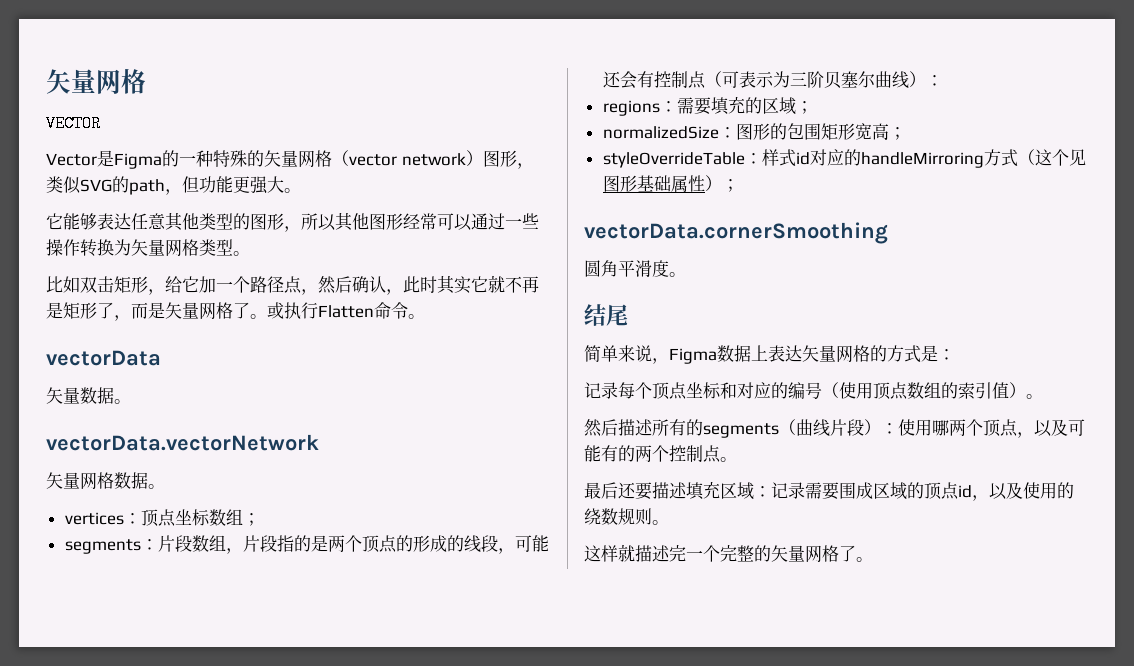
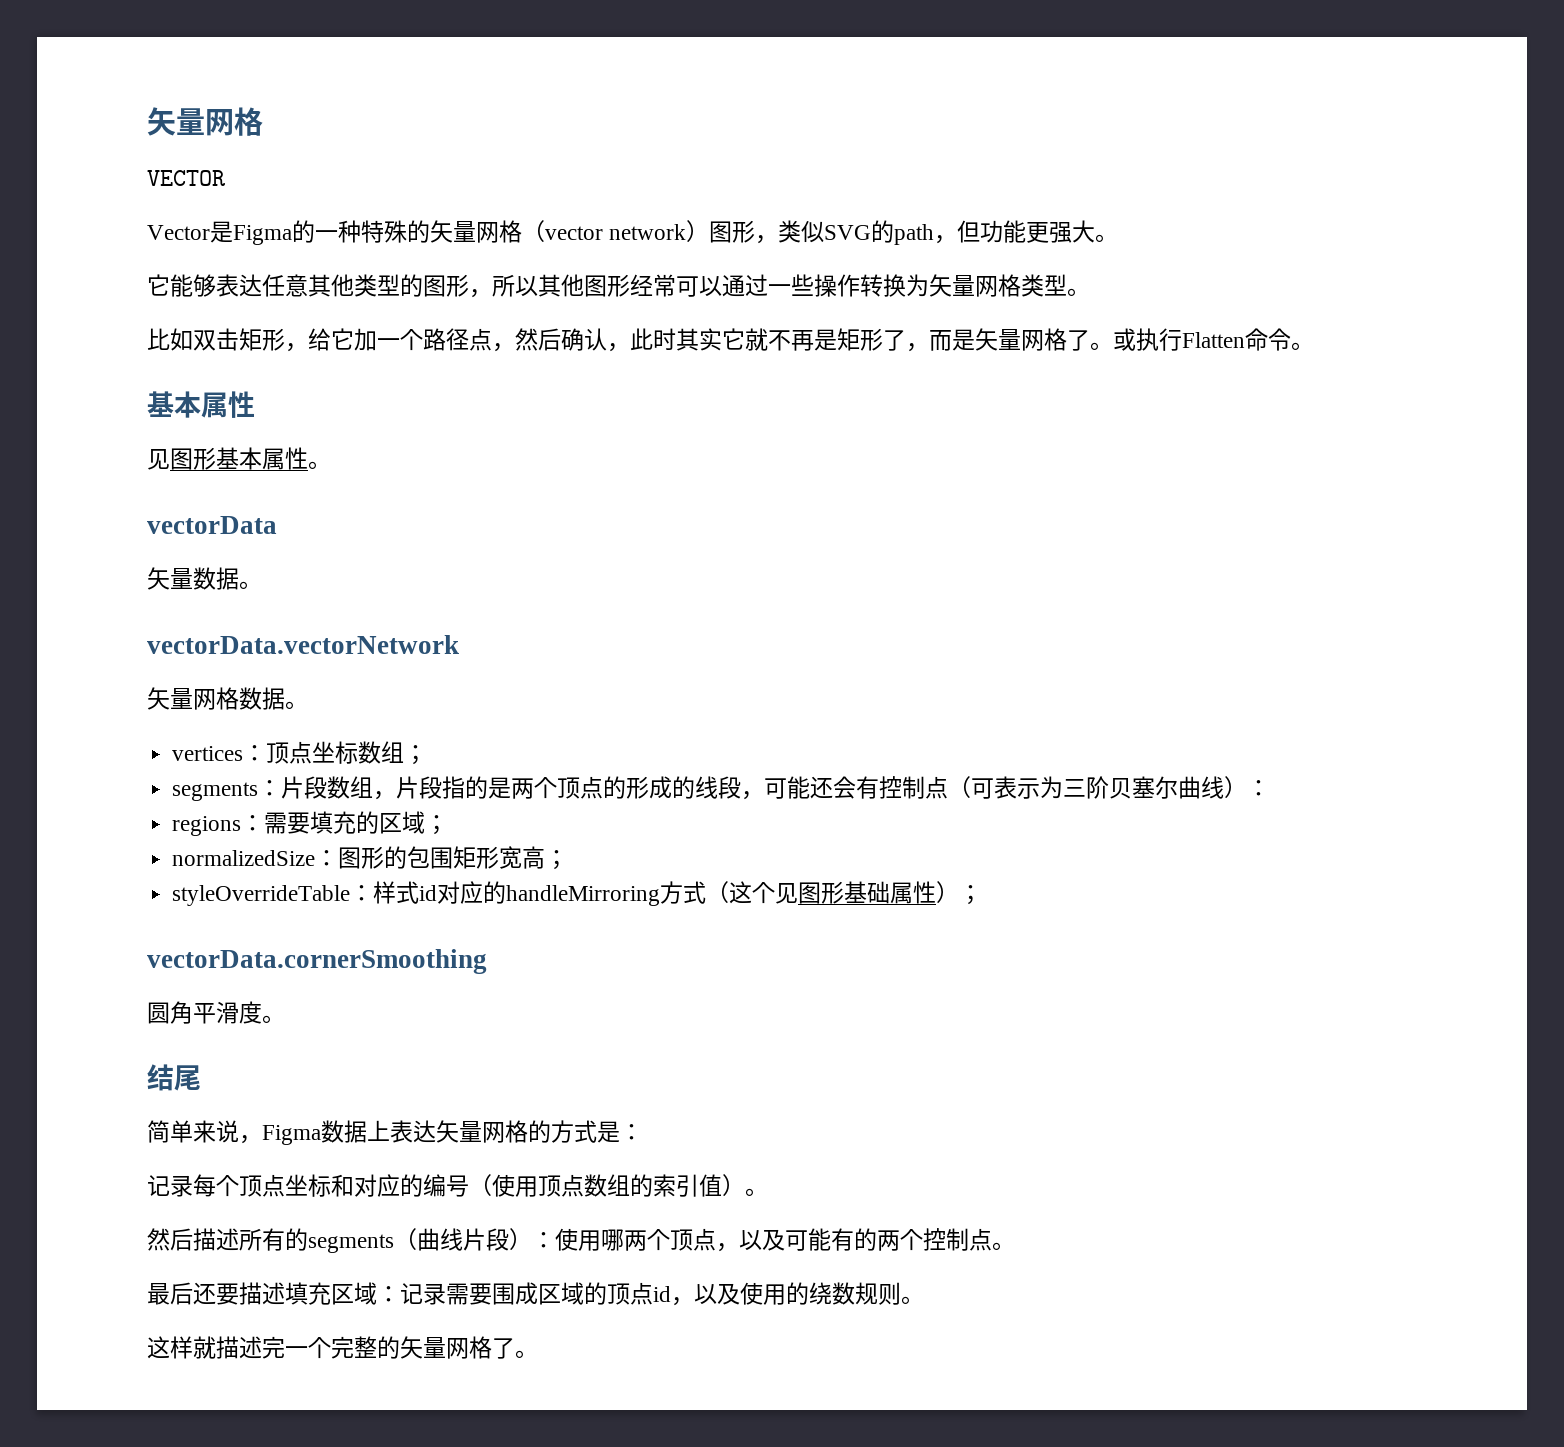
  或执行Flatten命令。
+ 基本属性
+ 见图形基本属性。

